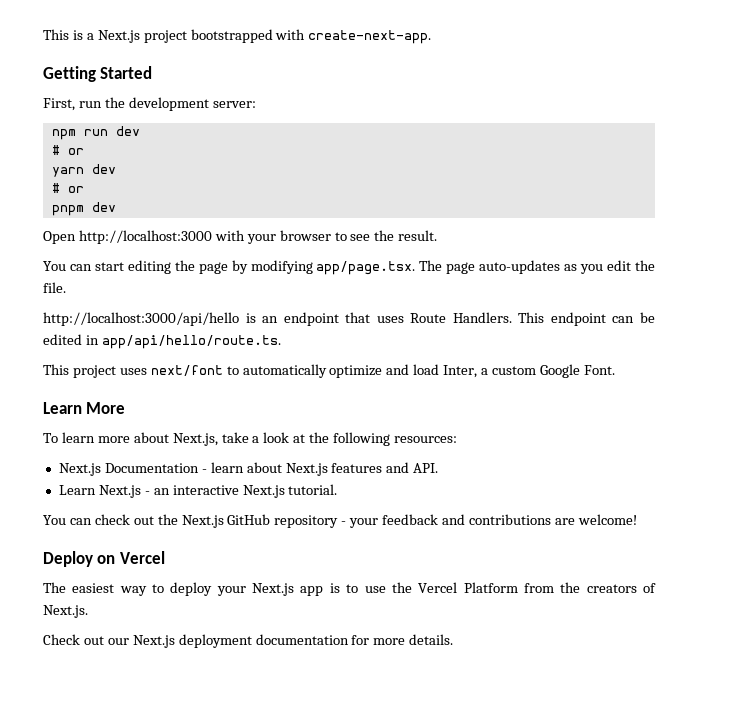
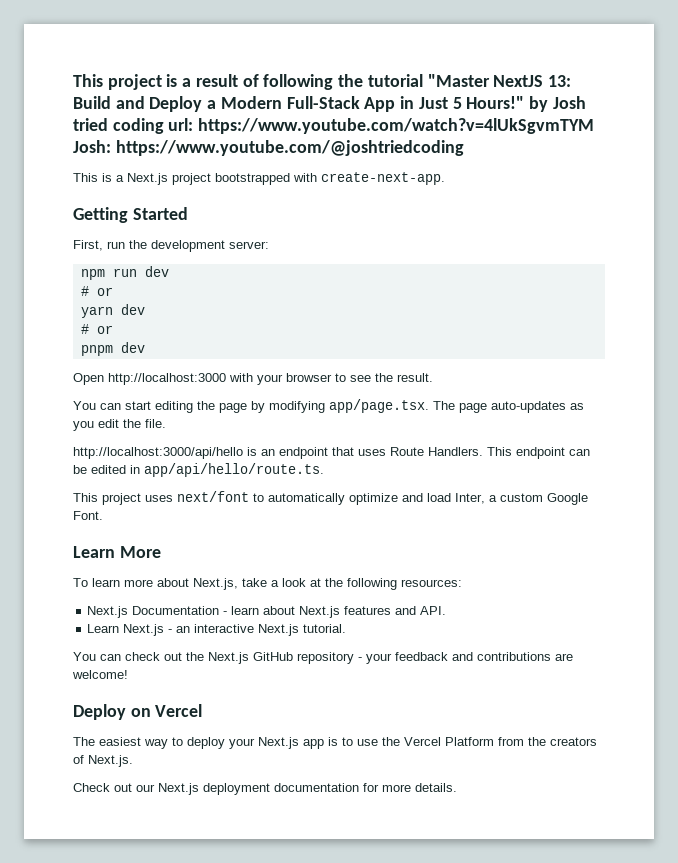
+ This project is a result of following the tutorial "Master NextJS 13: Build and Deploy a Modern Full-Stack App in Just 5 Hours!" by Josh tried coding url: https://www.youtube.com/watch?v=4lUkSgvmTYM Josh: https://www.youtube.com/@joshtriedcoding

